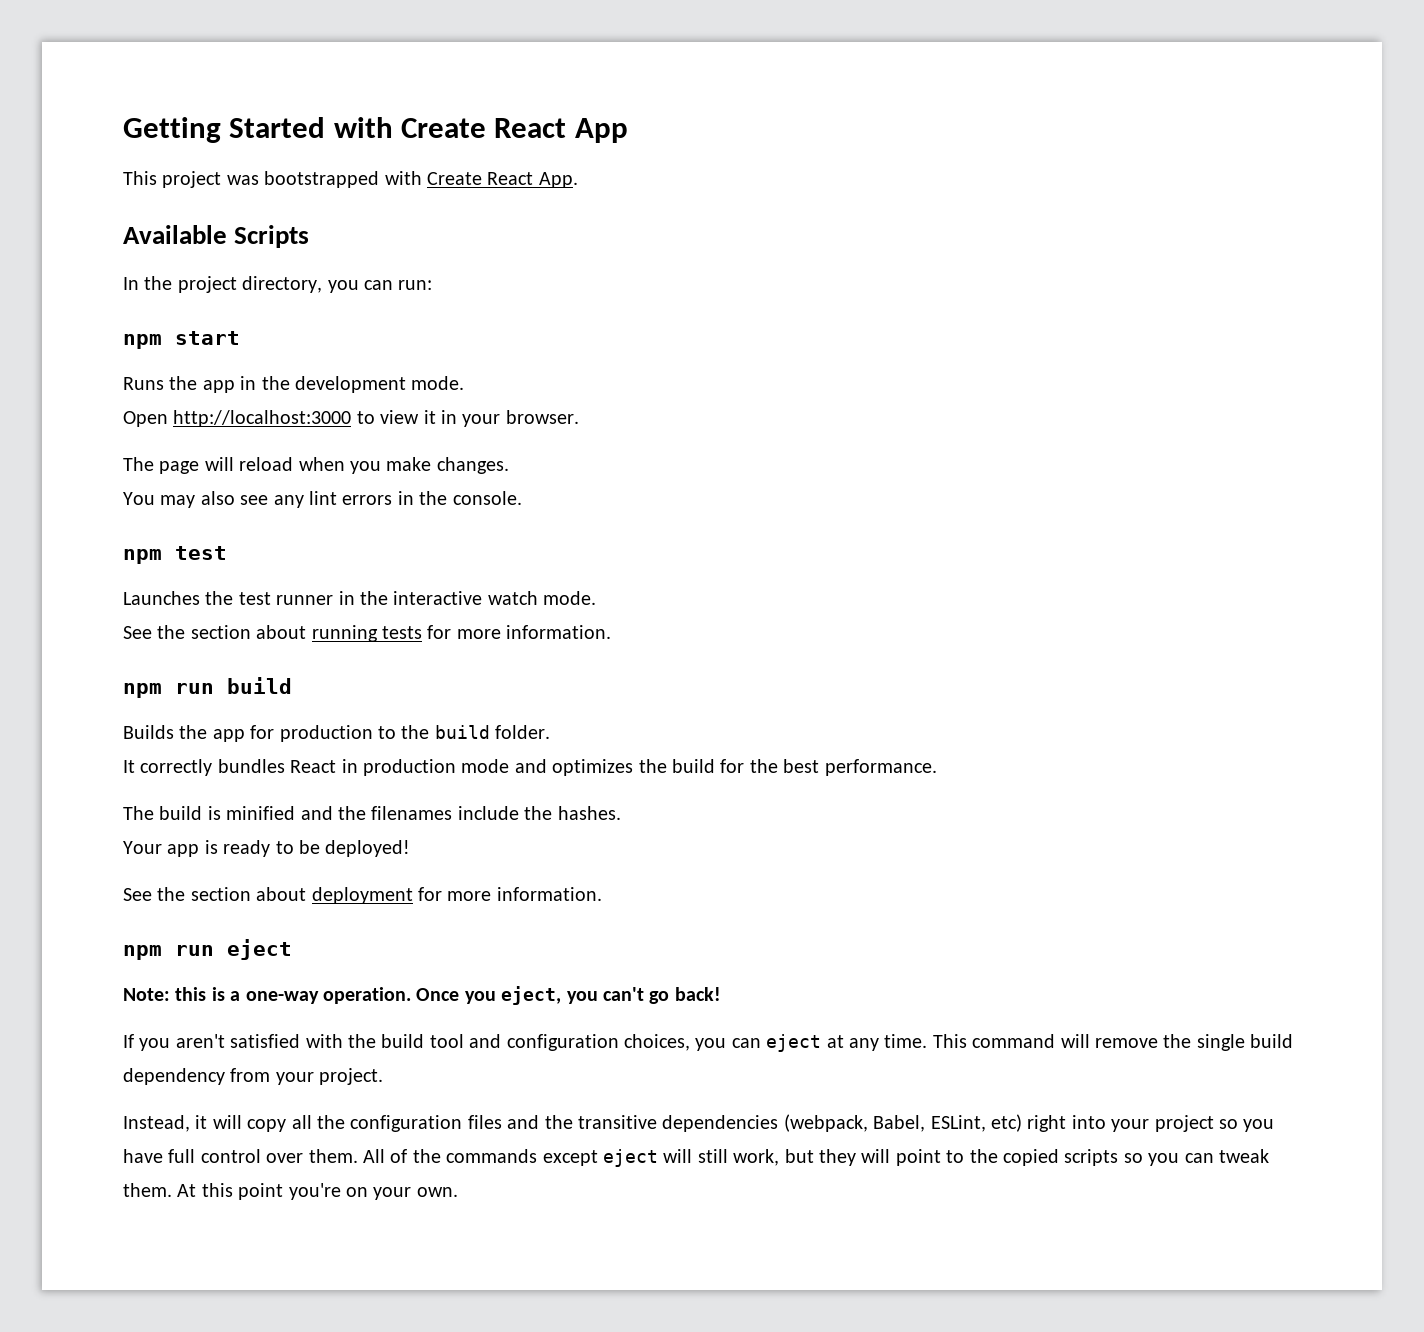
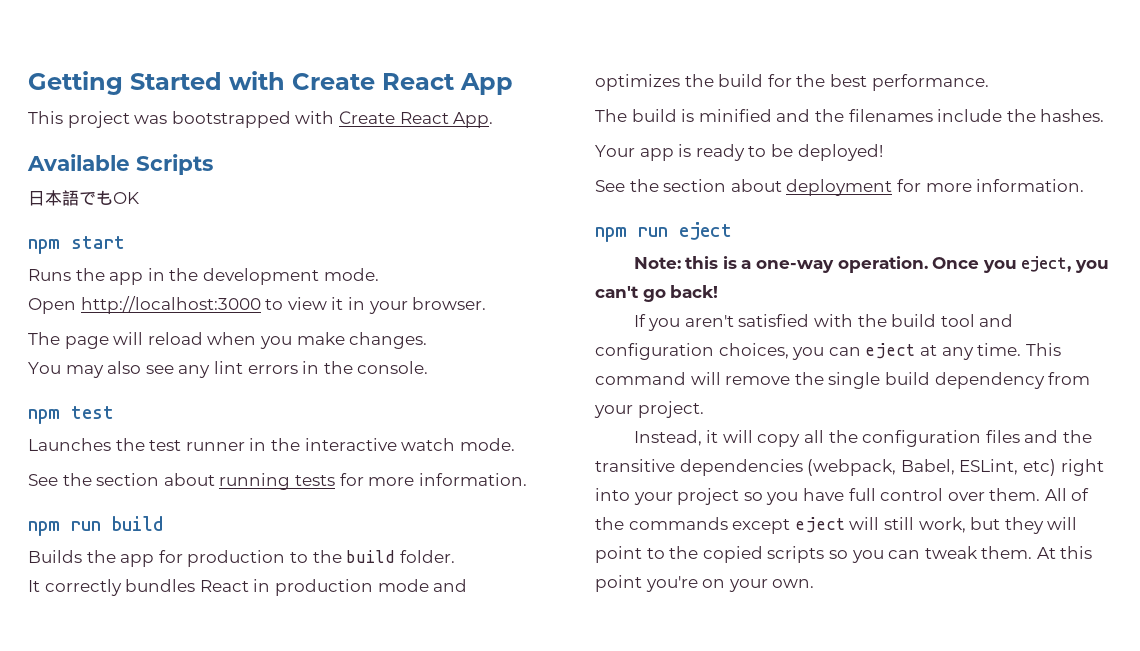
- In the project directory, you can run:
+ 日本語でもOK

